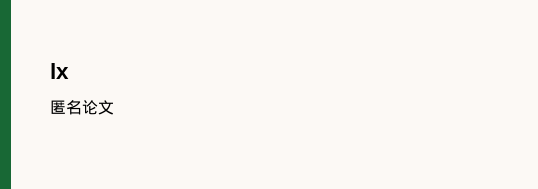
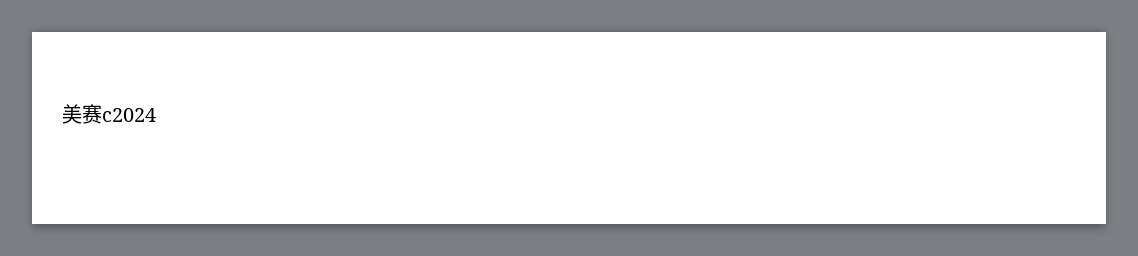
- lx
- 匿名论文
+ 美赛c2024

